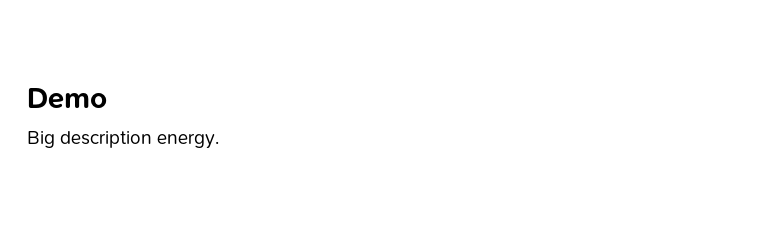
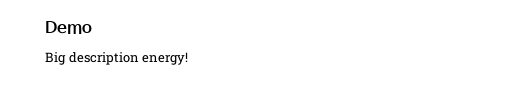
- Big description energy.
+ Big description energy!

